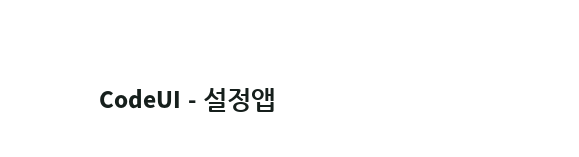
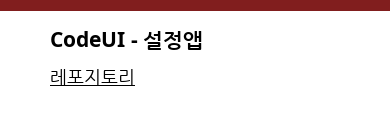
+ 레포지토리

